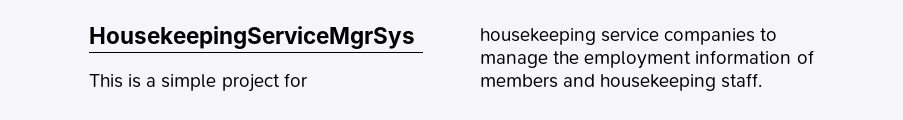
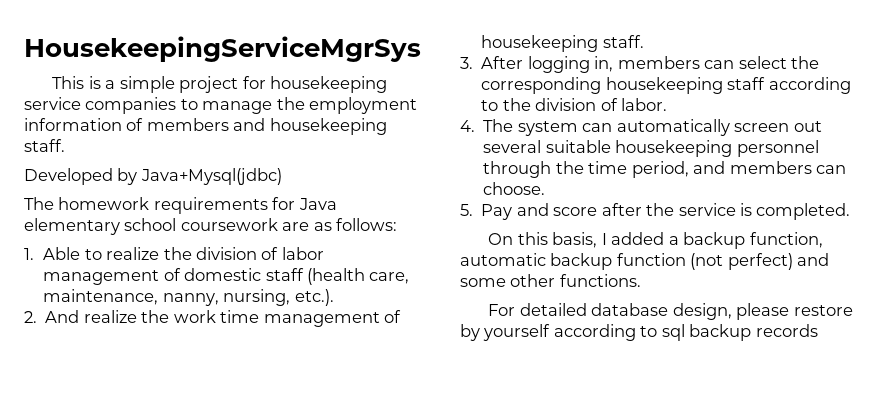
+ Developed by Java+Mysql(jdbc)
+ The homework requirements for Java elementary school coursework are as follows:
+ 1. Able to realize the division of labor management of domestic staff (health care, maintenance, nanny, nursing, etc.).
+ 2. And realize the work time management of housekeeping staff.
+ 3. After logging in, members can select the corresponding housekeeping staff according to the division of labor.
+ 4. The system can automatically screen out several suitable housekeeping personnel through the time period, and members can choose.
+ 5. Pay and score after the service is completed.
+ On this basis, I added a backup function, automatic backup function (not perfect) and some other functions.
+ For detailed database design, please restore by yourself according to sql backup records

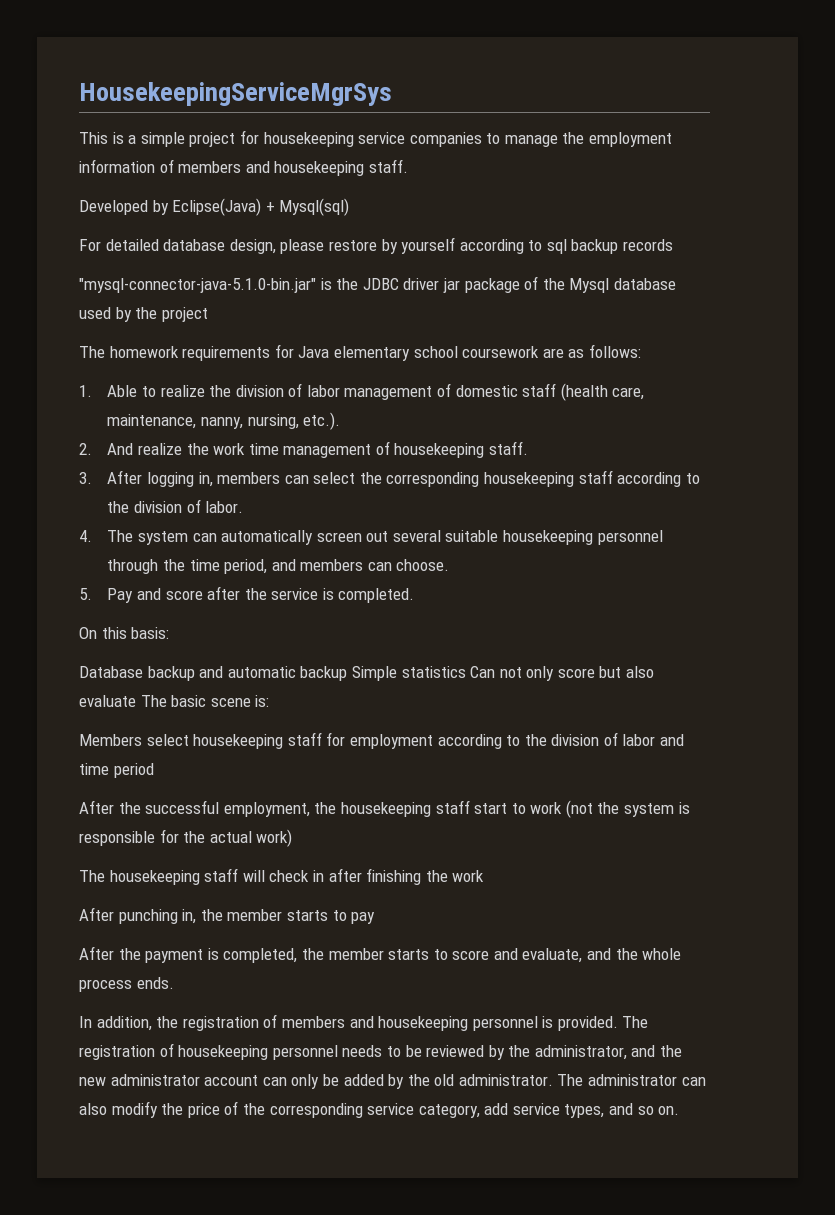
- Developed by Java+Mysql(jdbc)
+ Developed by Eclipse(Java) + Mysql(sql)
+ For detailed database design, please restore by yourself according to sql backup records
+ "mysql-connector-java-5.1.0-bin.jar" is the JDBC driver jar package of the Mysql database used by the project
- On this basis, I added a backup function, automatic backup function (not perfect) and some other functions.
- For detailed database design, please restore by yourself according to sql backup records
+ On this basis:
+ Database backup and automatic backup Simple statistics Can not only score but also evaluate The basic scene is:
+ Members select housekeeping staff for employment according to the division of labor and time period
+ After the successful employment, the housekeeping staff start to work (not the system is responsible for the actual work)
+ The housekeeping staff will check in after finishing the work
+ After punching in, the member starts to pay
+ After the payment is completed, the member starts to score and evaluate, and the whole process ends.
+ In addition, the registration of members and housekeeping personnel is provided. The registration of housekeeping personnel needs to be reviewed by the administrator, and the new administrator account can only be added by the old administrator. The administrator can also modify the price of the corresponding service category, add service types, and so on.

